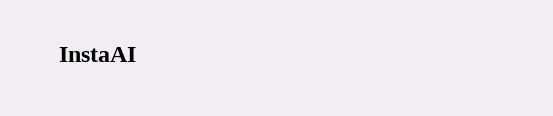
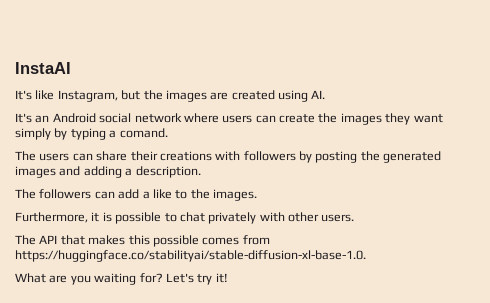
+ It's like Instagram, but the images are created using AI.
+ It's an Android social network where users can create the images they want simply by typing a comand.
+ The users can share their creations with followers by posting the generated images and adding a description.
+ The followers can add a like to the images.
+ Furthermore, it is possible to chat privately with other users.
+ The API that makes this possible comes from https://huggingface.co/stabilityai/stable-diffusion-xl-base-1.0.
+ What are you waiting for? Let's try it!

